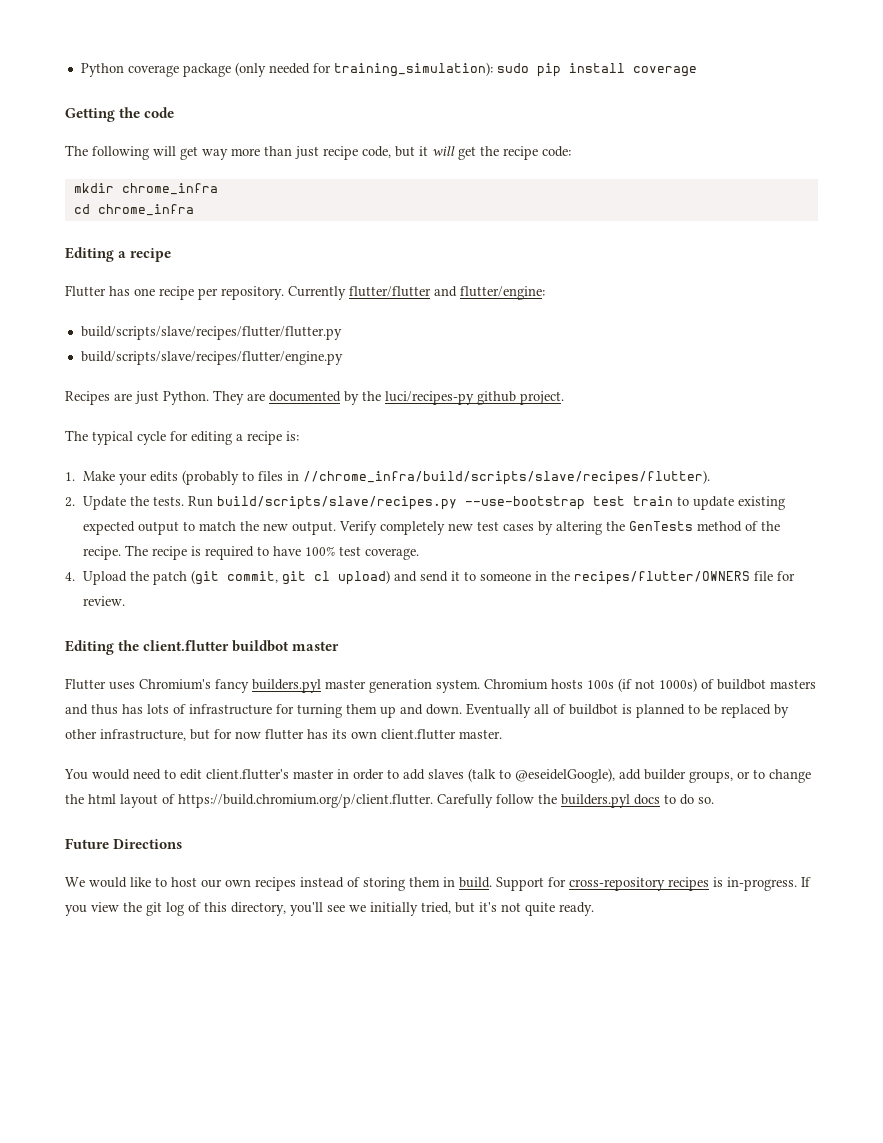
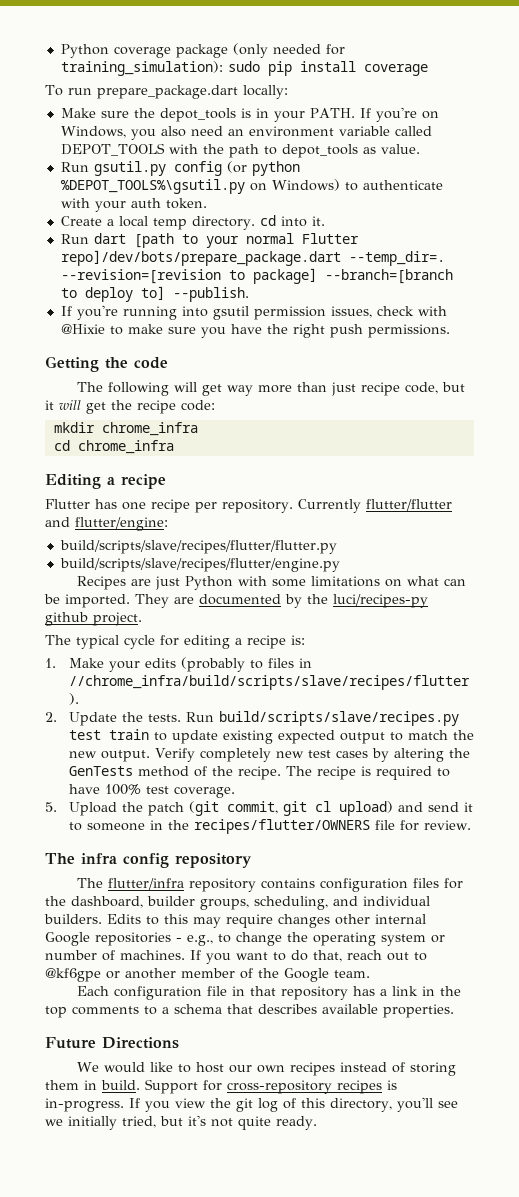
+ To run prepare_package.dart locally:
+ Make sure the depot_tools is in your PATH. If you're on Windows, you also need an environment variable called DEPOT_TOOLS with the path to depot_tools as value.
+ Run gsutil.py config (or python %DEPOT_TOOLS%\gsutil.py on Windows) to authenticate with your auth token.
+ Create a local temp directory. cd into it.
+ Run dart [path to your normal Flutter repo]/dev/bots/prepare_package.dart --temp_dir=. --revision=[revision to package] --branch=[branch to deploy to] --publish.
+ If you're running into gsutil permission issues, check with @Hixie to make sure you have the right push permissions.
- Recipes are just Python.
+ Recipes are just Python with some limitations on what can be imported.
- Run build/scripts/slave/recipes.py --use-bootstrap test train to update existing expected output to match the new output.
+ Run build/scripts/slave/recipes.py test train to update existing expected output to match the new output.
- 4. Upload the patch (git commit, git cl upload) and send it to someone in the recipes/flutter/OWNERS file for review.
+ 5. Upload the patch (git commit, git cl upload) and send it to someone in the recipes/flutter/OWNERS file for review.
- Editing the client.flutter buildbot master
- Flutter uses Chromium's fancy builders.pyl master generation system. Chromium hosts 100s (if not 1000s) of buildbot masters and thus has lots of infrastructure for turning them up and down. Eventually all of buildbot is planned to be replaced by other infrastructure, but for now flutter has its own client.flutter master.
- You would need to edit client.flutter's master in order to add slaves (talk to @eseidelGoogle), add builder groups, or to change the html layout of https://build.chromium.org/p/client.flutter. Carefully follow the builders.pyl docs to do so.
+ The infra config repository
+ The flutter/infra repository contains configuration files for the dashboard, builder groups, scheduling, and individual builders. Edits to this may require changes other internal Google repositories - e.g., to change the operating system or number of machines. If you want to do that, reach out to @kf6gpe or another member of the Google team.
+ Each configuration file in that repository has a link in the top comments to a schema that describes available properties.

